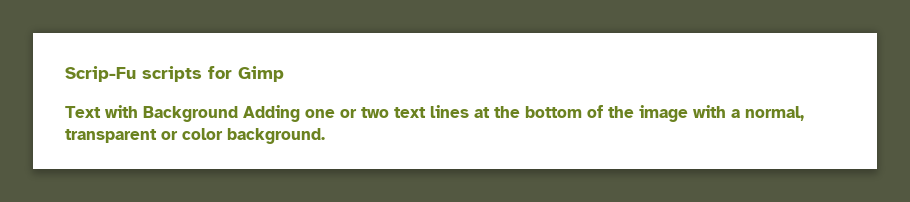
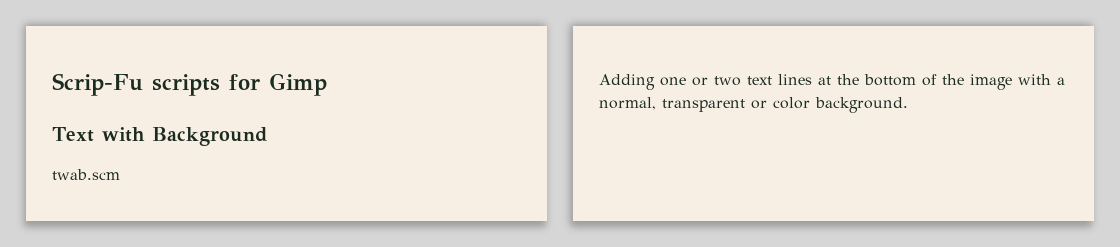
- Text with Background Adding one or two text lines at the bottom of the image with a normal, transparent or color background.
+ Text with Background
+ twab.scm
+ Adding one or two text lines at the bottom of the image with a normal, transparent or color background.

